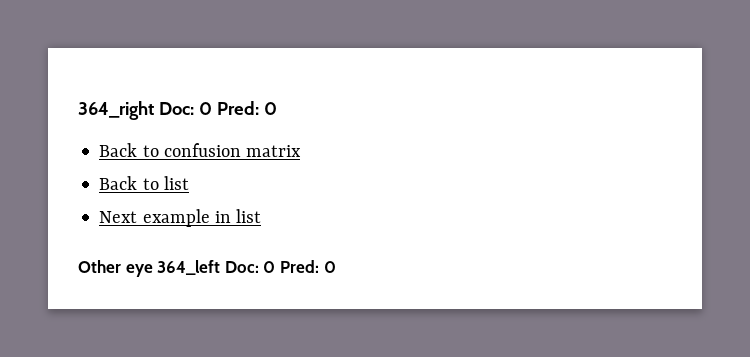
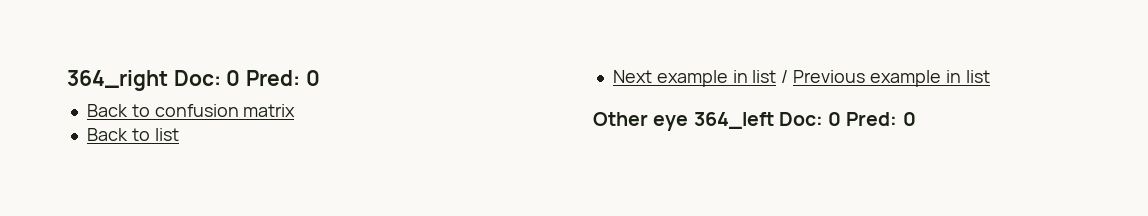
- Next example in list
+ Next example in list / Previous example in list

